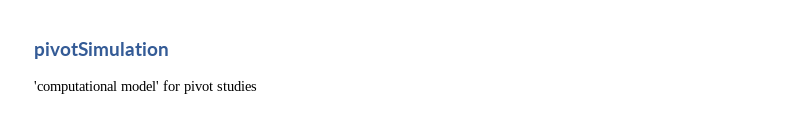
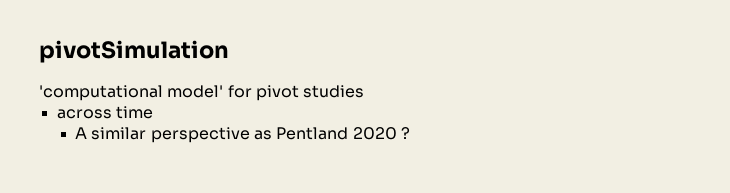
+ across time
+ A similar perspective as Pentland 2020 ?

